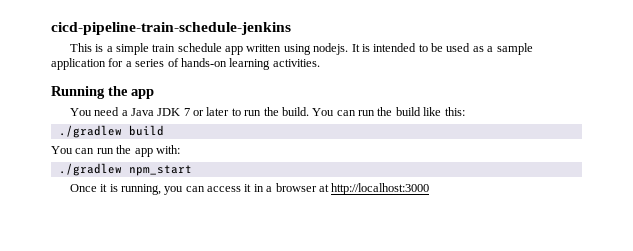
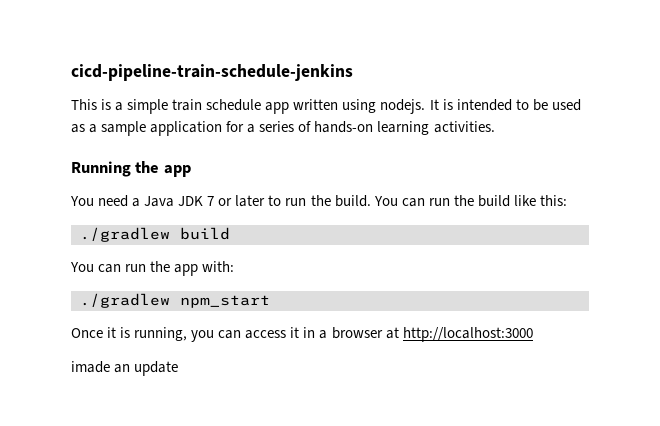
+ imade an update

